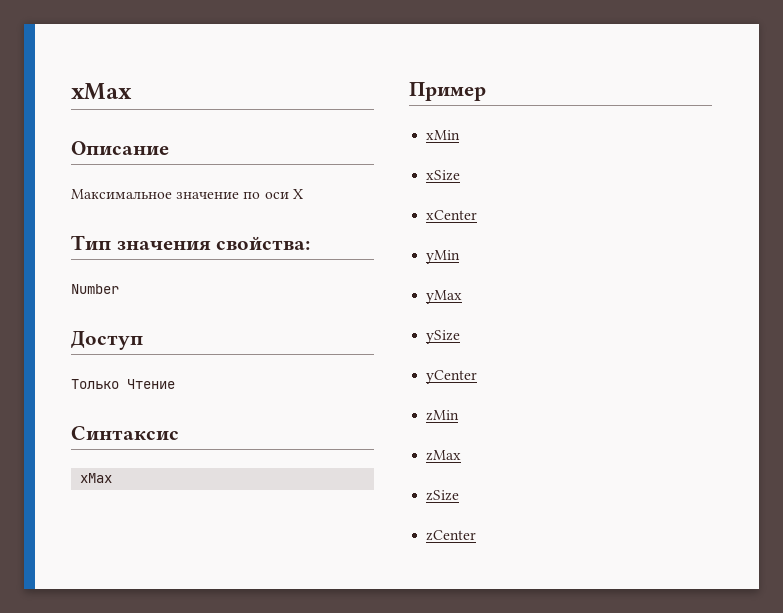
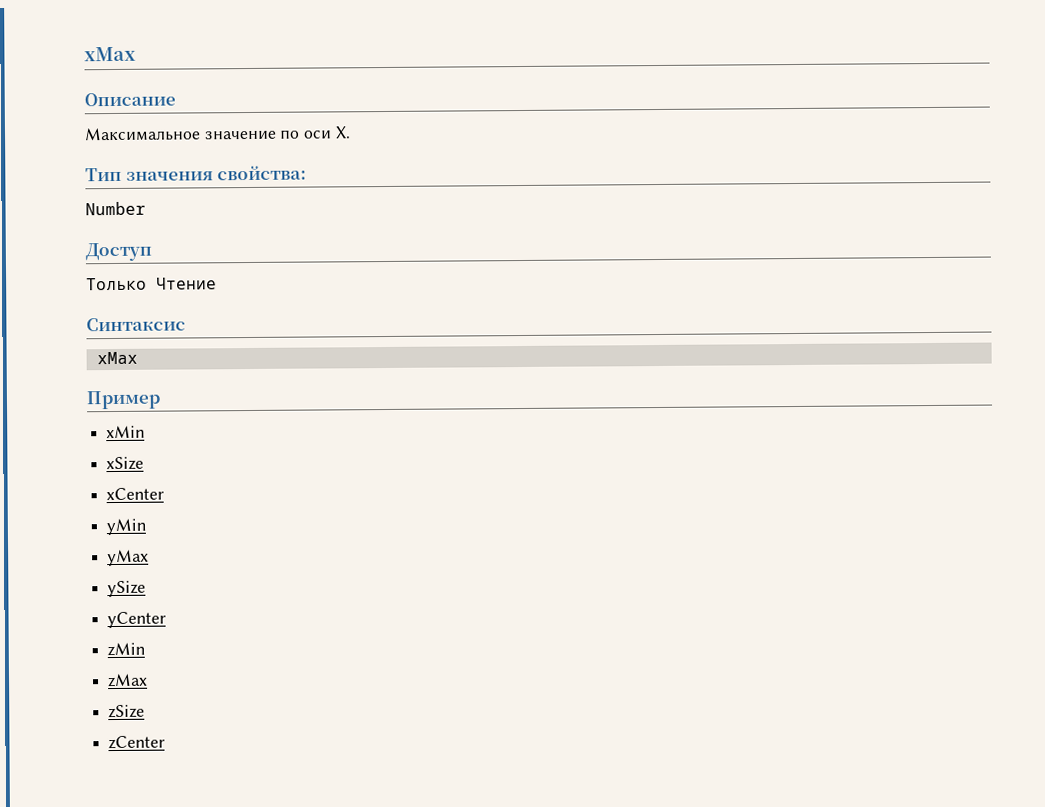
- Максимальное значение по оси X
+ Максимальное значение по оси X.

